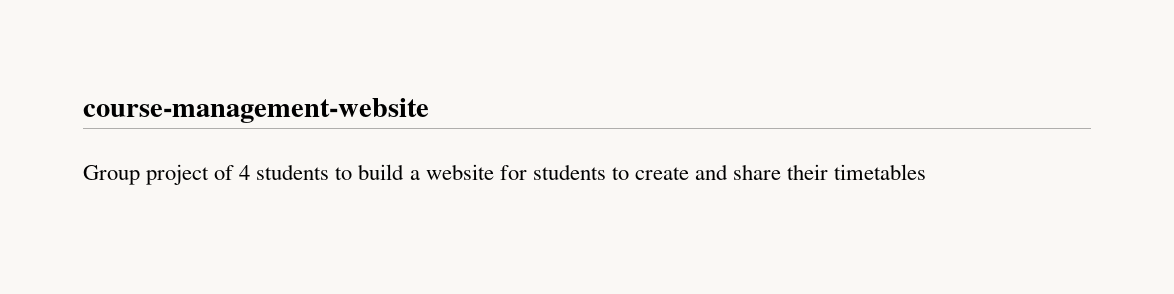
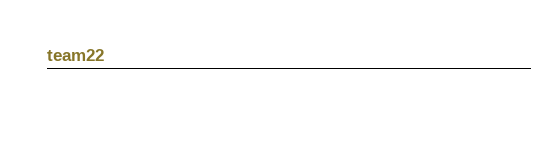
- course-management-website
- Group project of 4 students to build a website for students to create and share their timetables
+ team22

